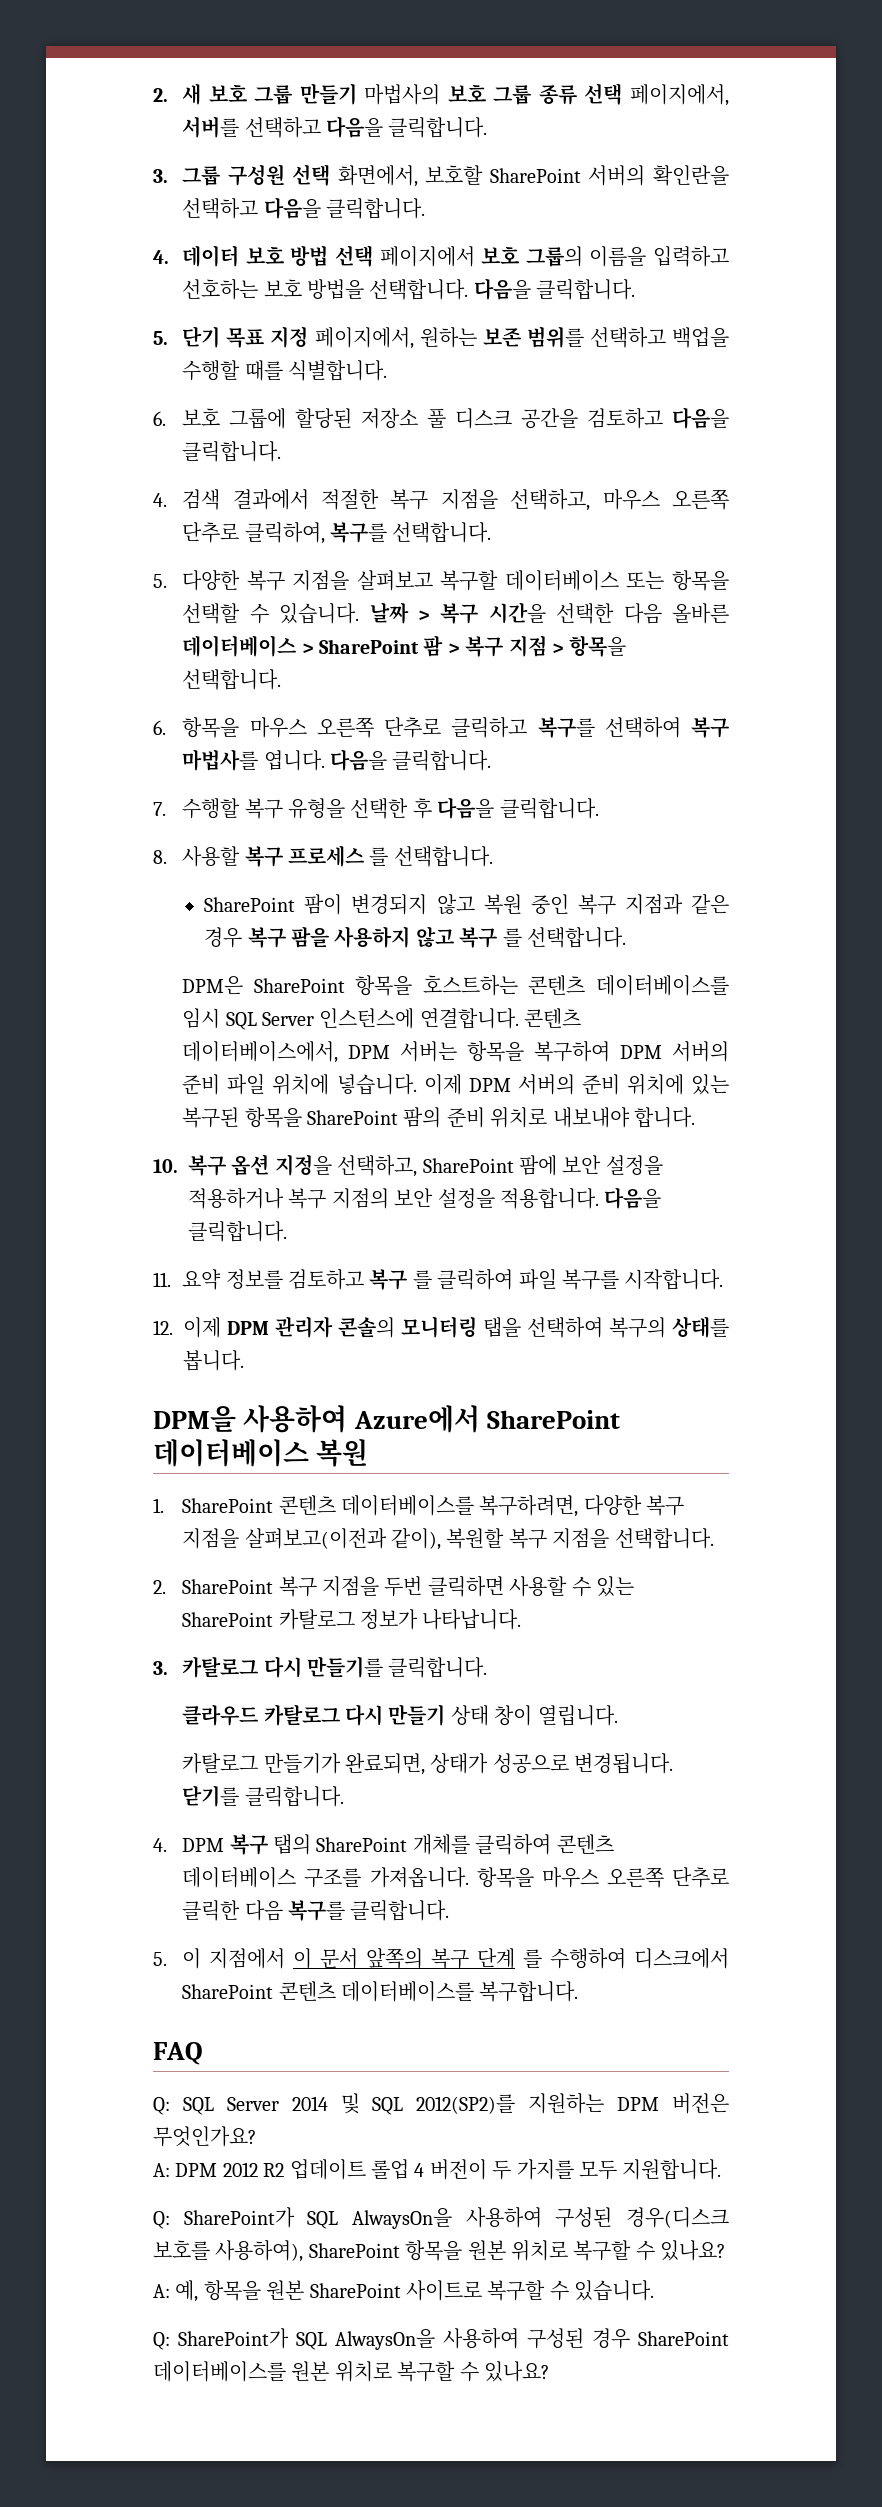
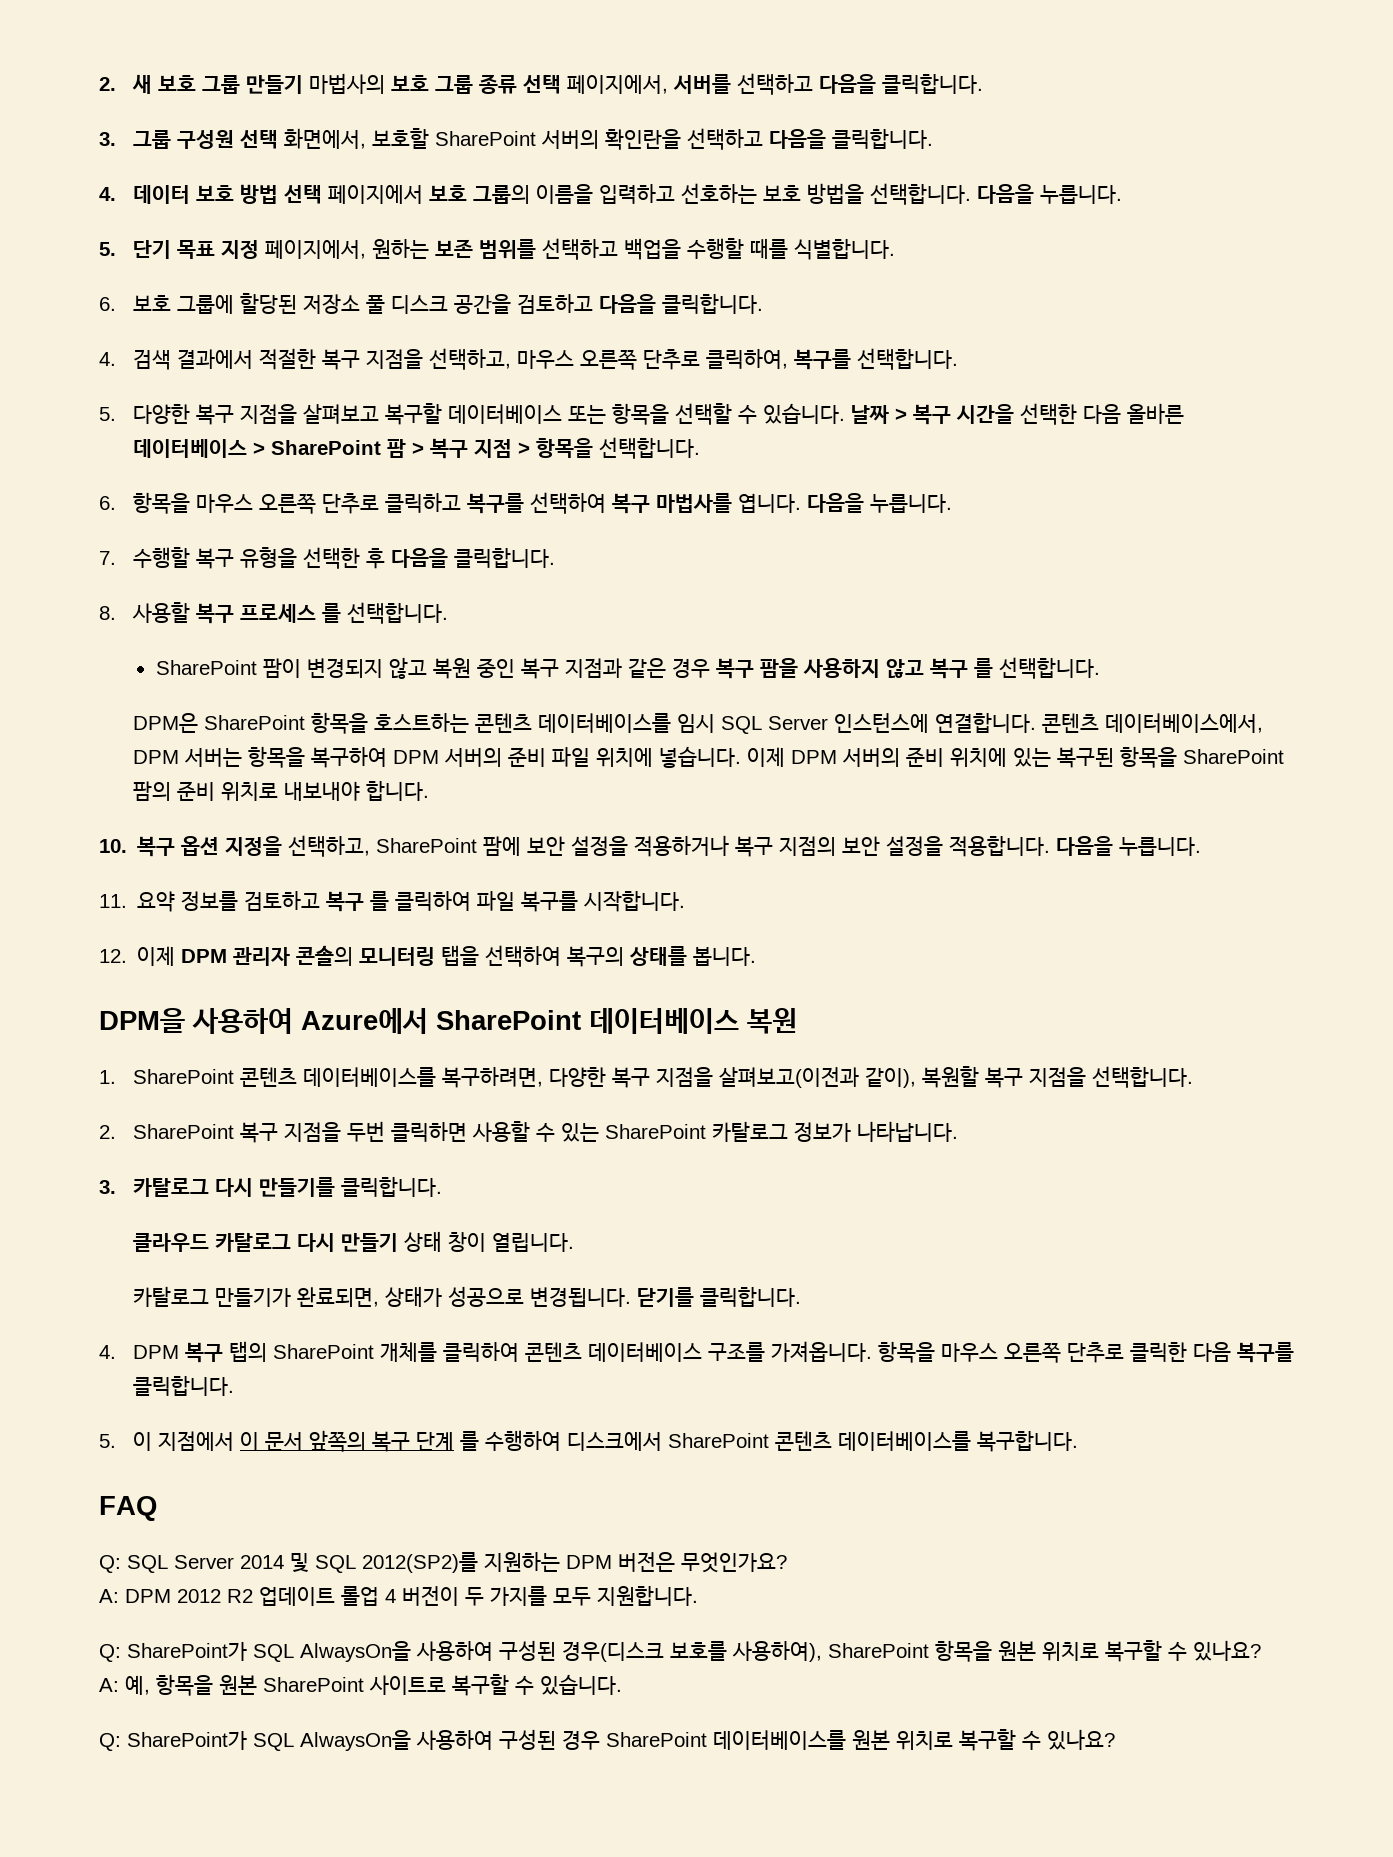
- 4. 데이터 보호 방법 선택 페이지에서 보호 그룹의 이름을 입력하고 선호하는 보호 방법을 선택합니다. 다음을 클릭합니다.
+ 4. 데이터 보호 방법 선택 페이지에서 보호 그룹의 이름을 입력하고 선호하는 보호 방법을 선택합니다. 다음을 누릅니다.
- 6. 항목을 마우스 오른쪽 단추로 클릭하고 복구를 선택하여 복구 마법사를 엽니다. 다음을 클릭합니다.
+ 6. 항목을 마우스 오른쪽 단추로 클릭하고 복구를 선택하여 복구 마법사를 엽니다. 다음을 누릅니다.
- 10. 복구 옵션 지정을 선택하고, SharePoint 팜에 보안 설정을 적용하거나 복구 지점의 보안 설정을 적용합니다. 다음을 클릭합니다.
+ 10. 복구 옵션 지정을 선택하고, SharePoint 팜에 보안 설정을 적용하거나 복구 지점의 보안 설정을 적용합니다. 다음을 누릅니다.

